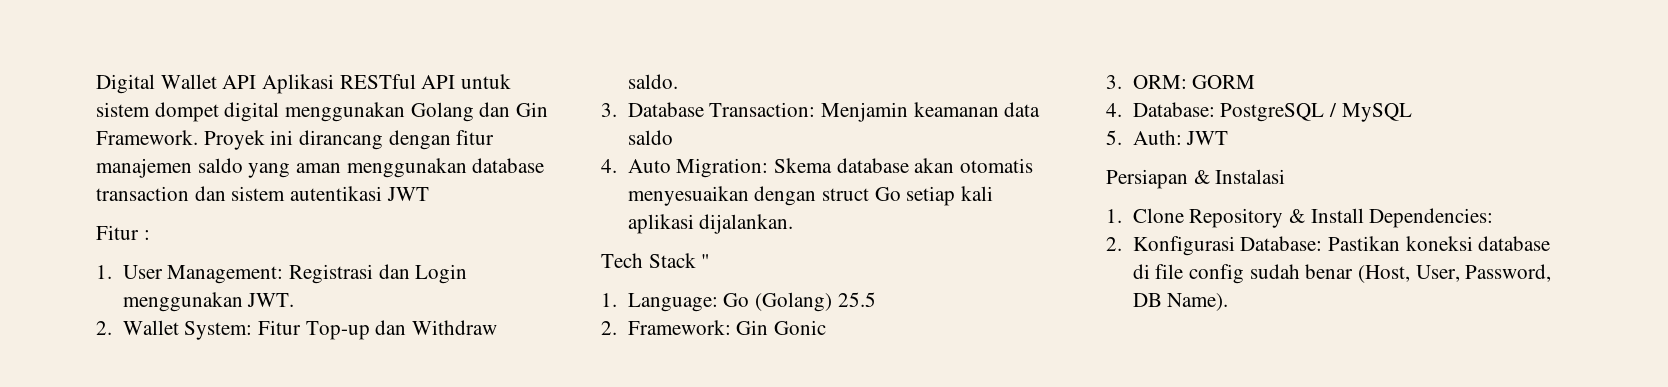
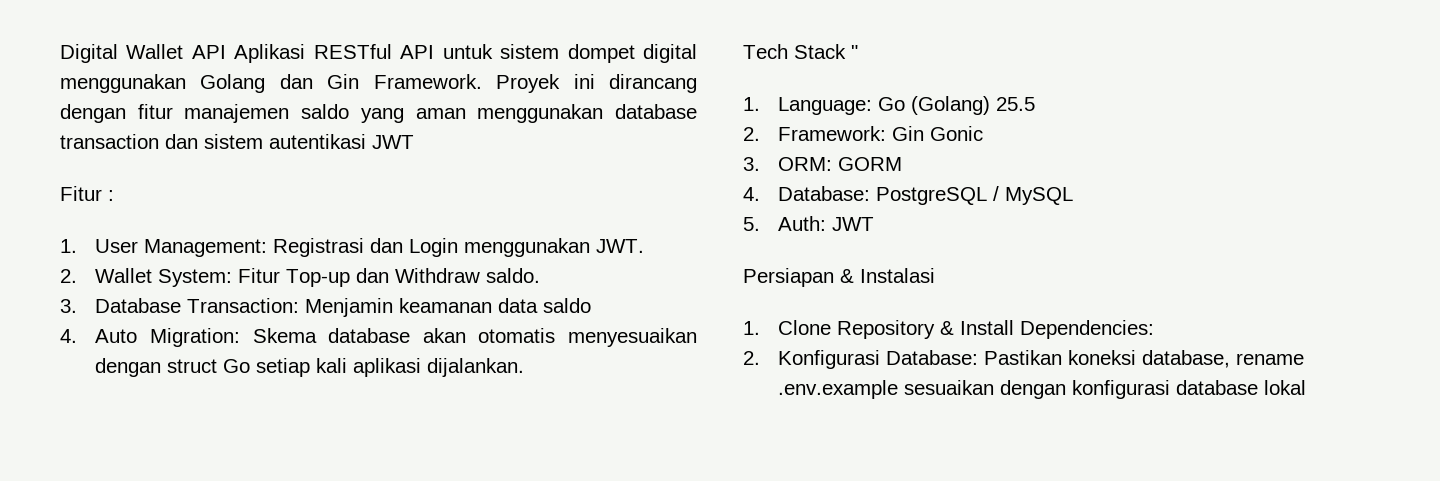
- 2. Konfigurasi Database: Pastikan koneksi database di file config sudah benar (Host, User, Password, DB Name).
+ 2. Konfigurasi Database: Pastikan koneksi database, rename .env.example sesuaikan dengan konfigurasi database lokal

